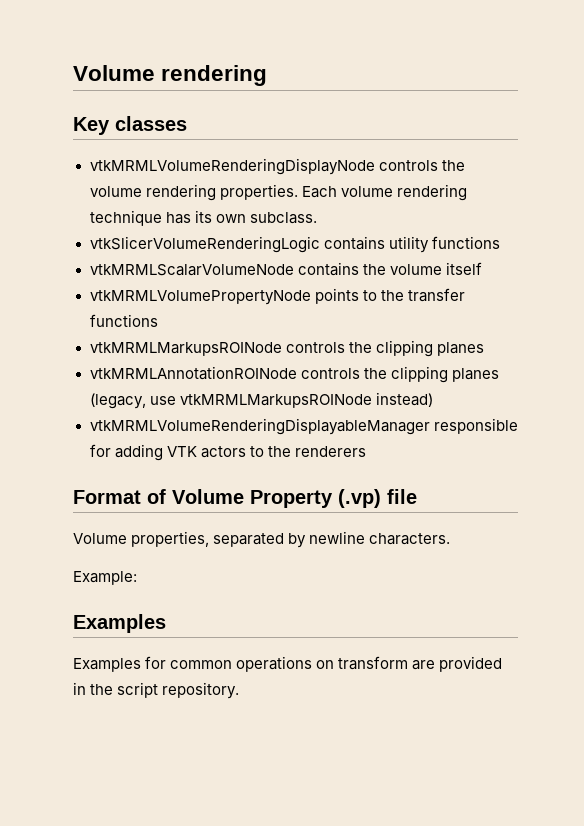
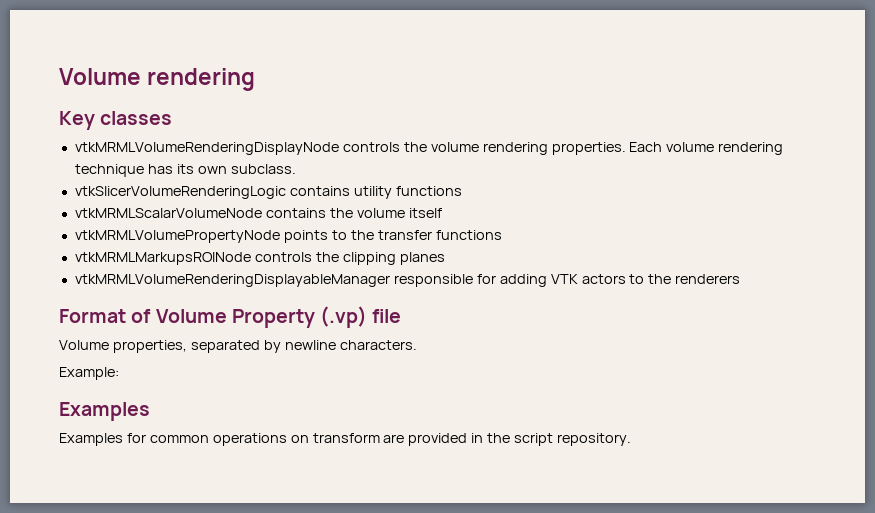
- vtkMRMLAnnotationROINode controls the clipping planes (legacy, use vtkMRMLMarkupsROINode instead)

